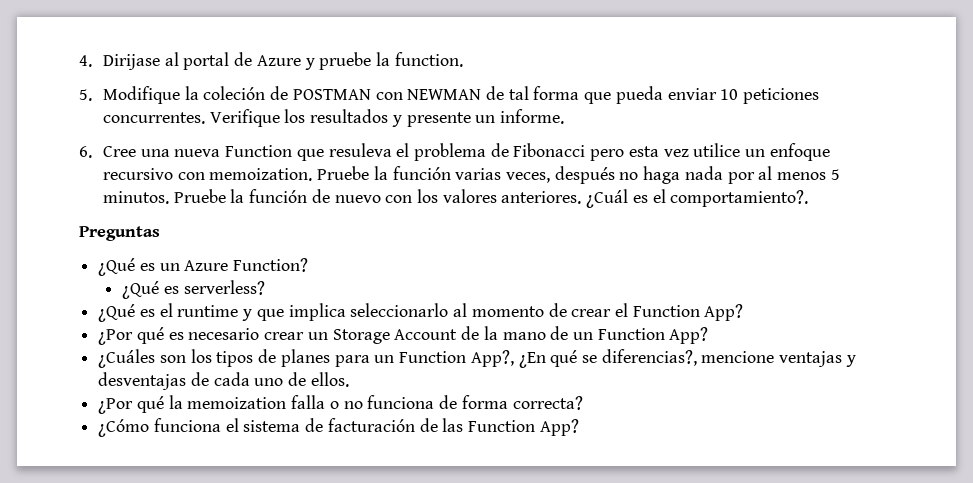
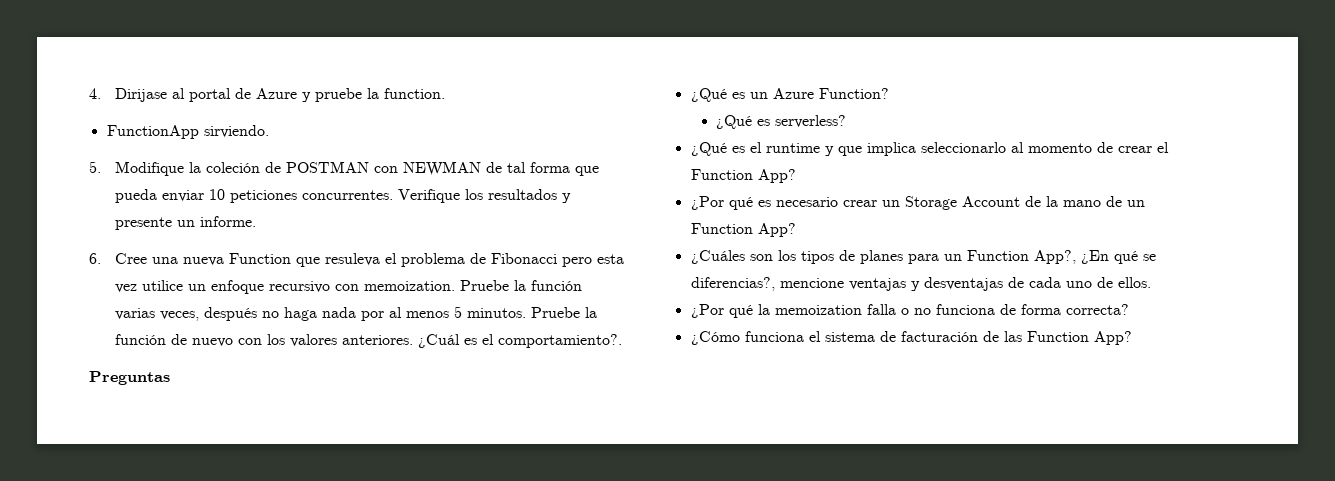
+ FunctionApp sirviendo.

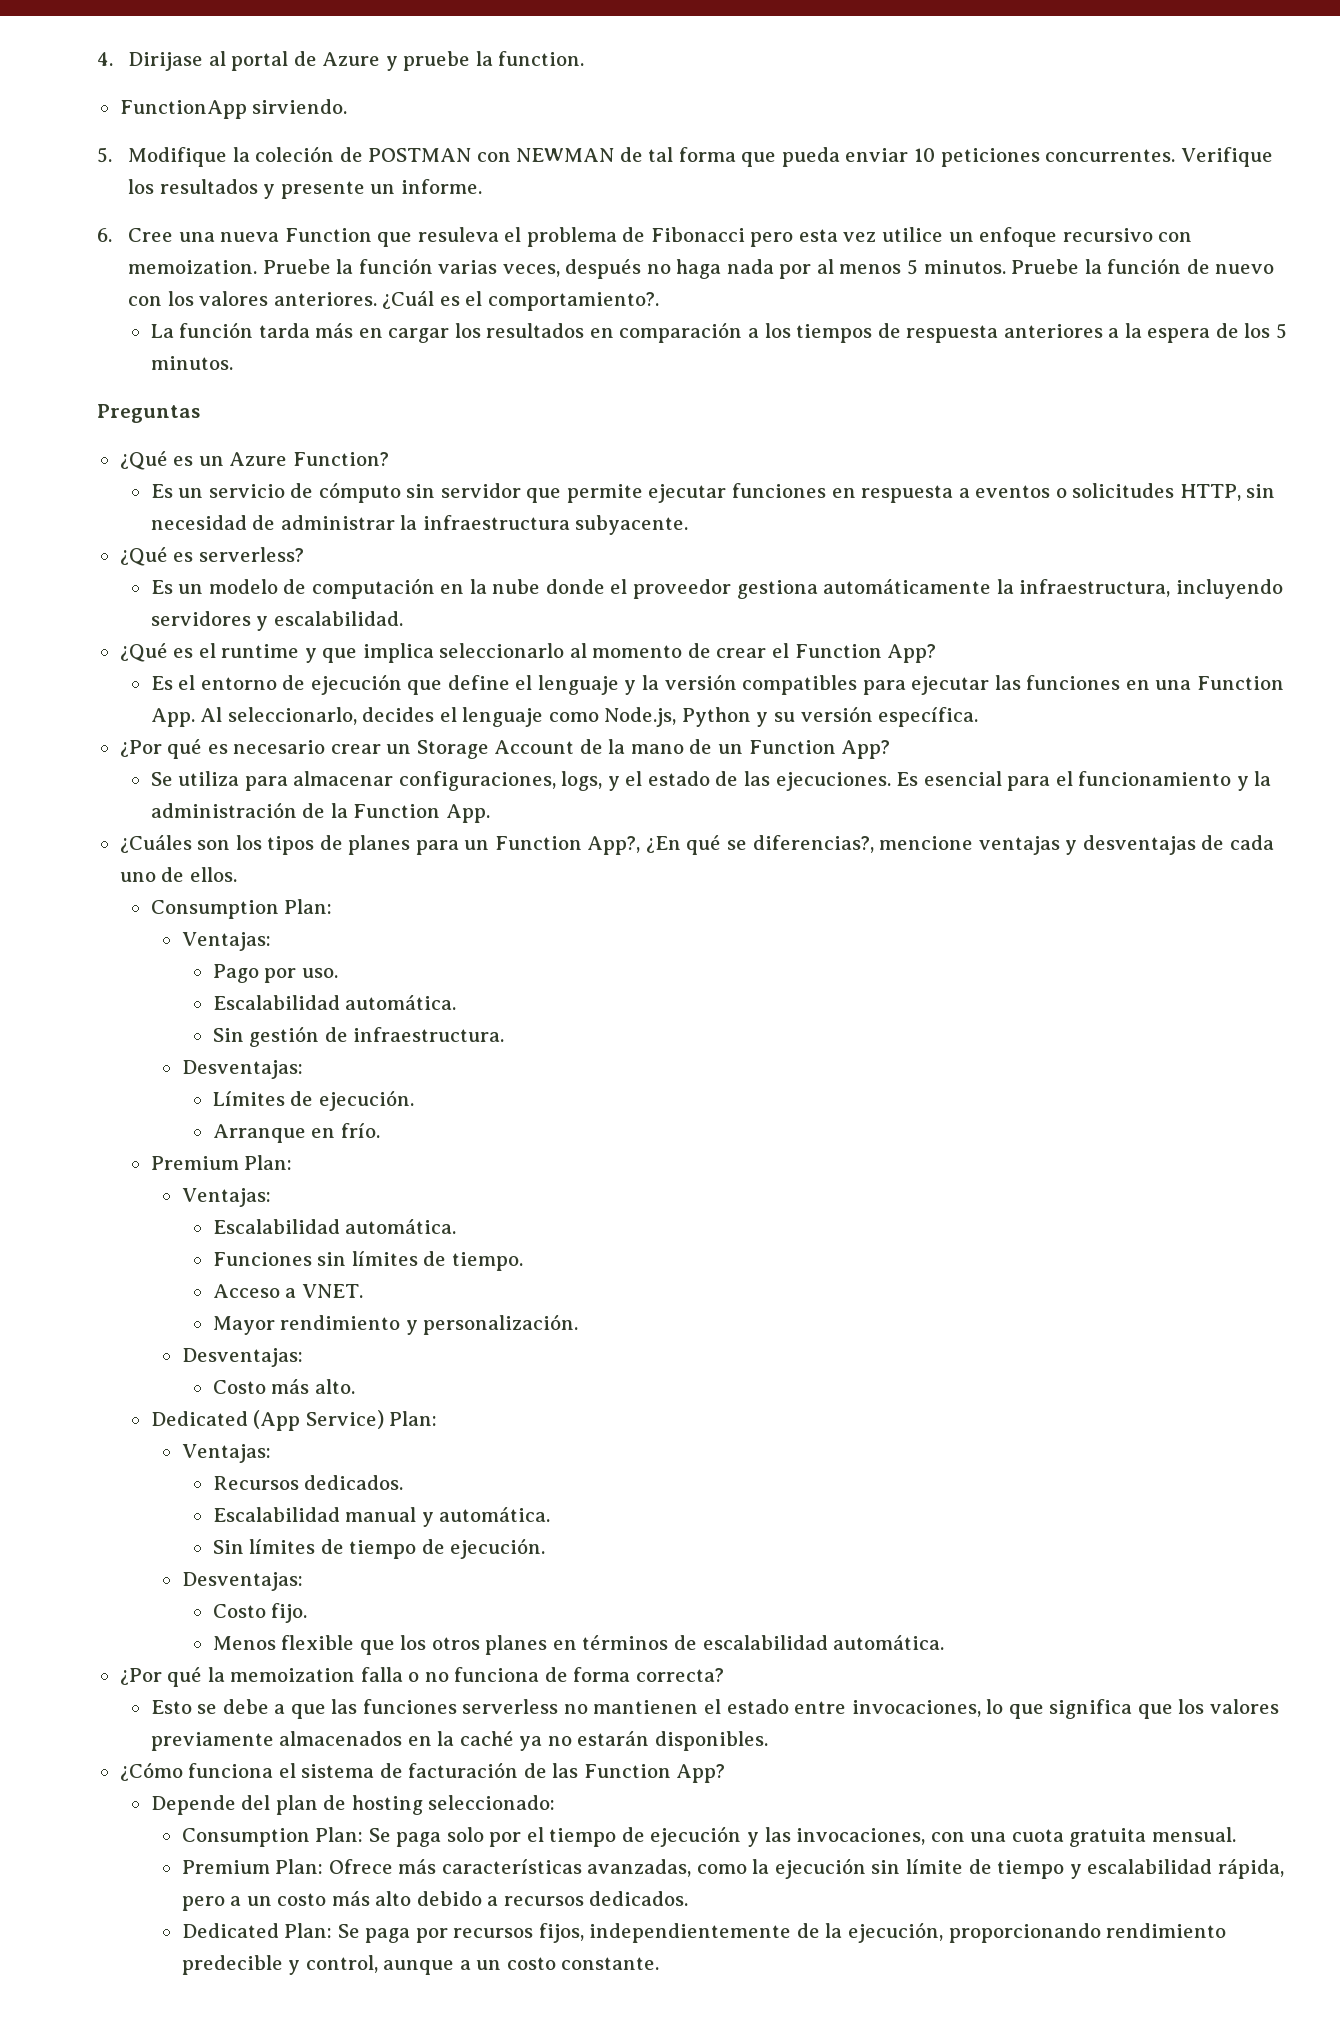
+ La función tarda más en cargar los resultados en comparación a los tiempos de respuesta anteriores a la espera de los 5 minutos.
+ Es un servicio de cómputo sin servidor que permite ejecutar funciones en respuesta a eventos o solicitudes HTTP, sin necesidad de administrar la infraestructura subyacente.
  ¿Qué es serverless?
+ Es un modelo de computación en la nube donde el proveedor gestiona automáticamente la infraestructura, incluyendo servidores y escalabilidad.
+ Es el entorno de ejecución que define el lenguaje y la versión compatibles para ejecutar las funciones en una Function App. Al seleccionarlo, decides el lenguaje como Node.js, Python y su versión específica.
+ Se utiliza para almacenar configuraciones, logs, y el estado de las ejecuciones. Es esencial para el funcionamiento y la administración de la Function App.
  ¿Cuáles son los tipos de planes para un Function App?, ¿En qué se diferencias?, mencione ventajas y desventajas de cada uno de ellos.
+ Consumption Plan:
+ Ventajas:
+ Pago por uso.
+ Escalabilidad automática.
+ Sin gestión de infraestructura.
+ Desventajas:
+ Límites de ejecución.
+ Arranque en frío.
+ Premium Plan:
+ Ventajas:
+ Escalabilidad automática.
+ Funciones sin límites de tiempo.
+ Acceso a VNET.
+ Mayor rendimiento y personalización.
+ Desventajas:
+ Costo más alto.
+ Dedicated (App Service) Plan:
+ Ventajas:
+ Recursos dedicados.
+ Escalabilidad manual y automática.
+ Sin límites de tiempo de ejecución.
+ Desventajas:
+ Costo fijo.
+ Menos flexible que los otros planes en términos de escalabilidad automática.
+ Esto se debe a que las funciones serverless no mantienen el estado entre invocaciones, lo que significa que los valores previamente almacenados en la caché ya no estarán disponibles.
+ Depende del plan de hosting seleccionado:
+ Consumption Plan: Se paga solo por el tiempo de ejecución y las invocaciones, con una cuota gratuita mensual.
+ Premium Plan: Ofrece más características avanzadas, como la ejecución sin límite de tiempo y escalabilidad rápida, pero a un costo más alto debido a recursos dedicados.
+ Dedicated Plan: Se paga por recursos fijos, independientemente de la ejecución, proporcionando rendimiento predecible y control, aunque a un costo constante.

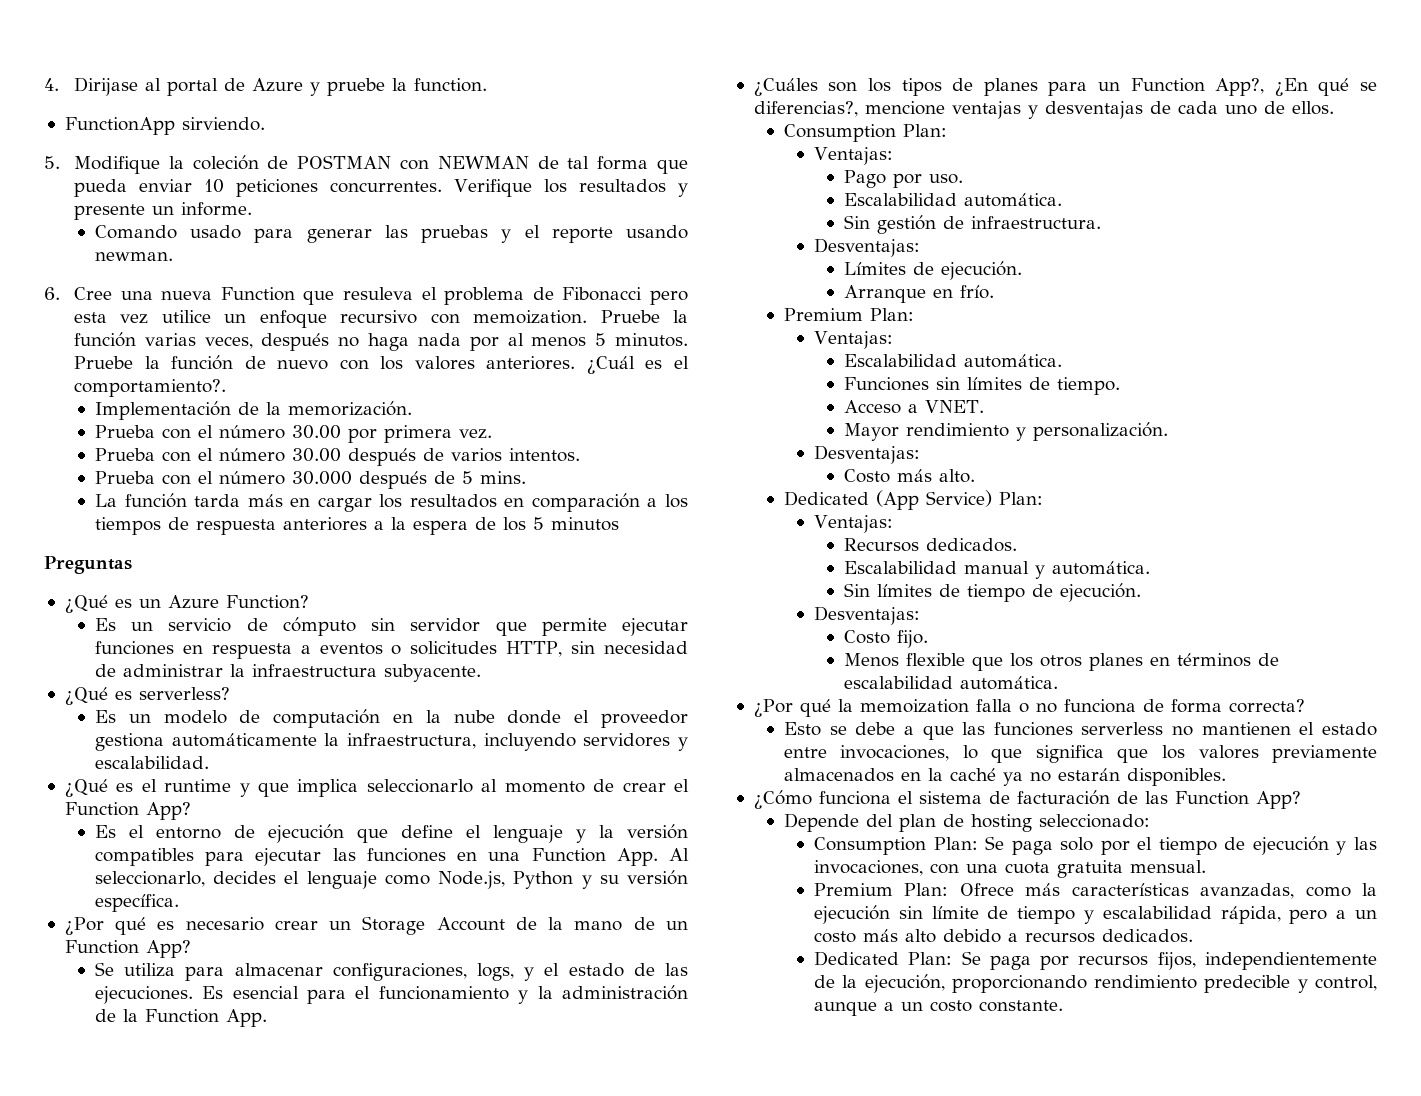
+ Comando usado para generar las pruebas y el reporte usando newman.
+ Implementación de la memorización.
+ Prueba con el número 30.00 por primera vez.
+ Prueba con el número 30.00 después de varios intentos.
+ Prueba con el número 30.000 después de 5 mins.
- La función tarda más en cargar los resultados en comparación a los tiempos de respuesta anteriores a la espera de los 5 minutos.
+ La función tarda más en cargar los resultados en comparación a los tiempos de respuesta anteriores a la espera de los 5 minutos

